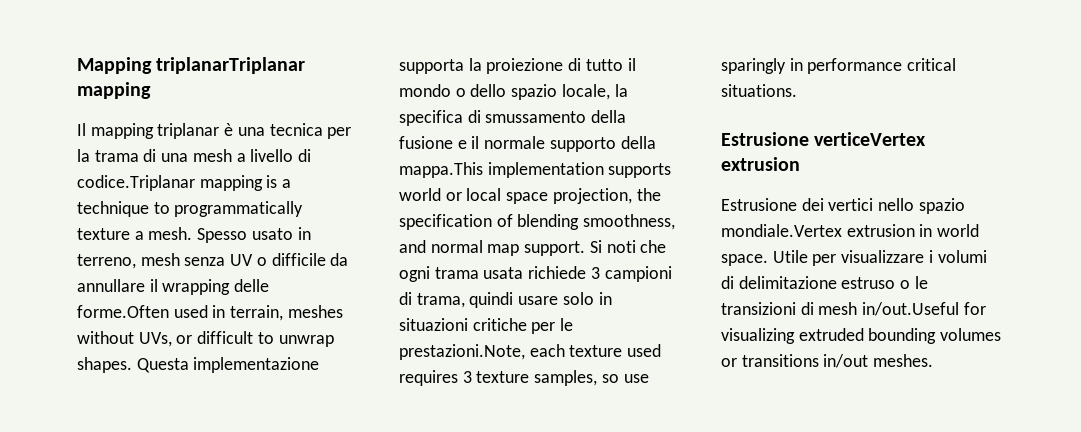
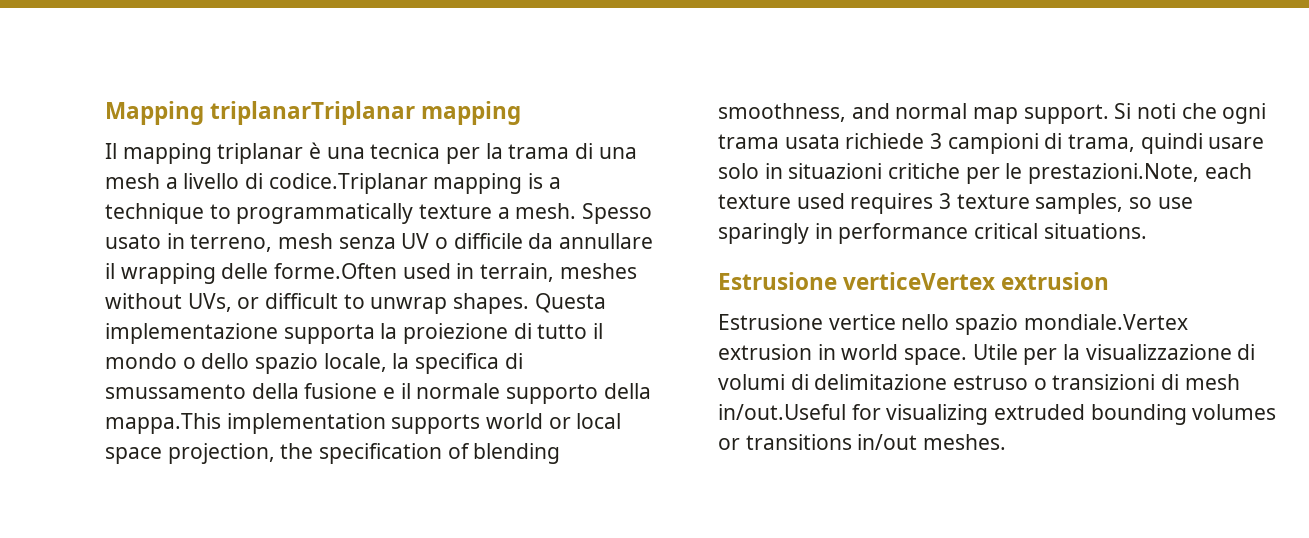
- Estrusione dei vertici nello spazio mondiale.Vertex extrusion in world space.
+ Estrusione vertice nello spazio mondiale.Vertex extrusion in world space.
- Utile per visualizzare i volumi di delimitazione estruso o le transizioni di mesh in/out.Useful for visualizing extruded bounding volumes or transitions in/out meshes.
+ Utile per la visualizzazione di volumi di delimitazione estruso o transizioni di mesh in/out.Useful for visualizing extruded bounding volumes or transitions in/out meshes.

